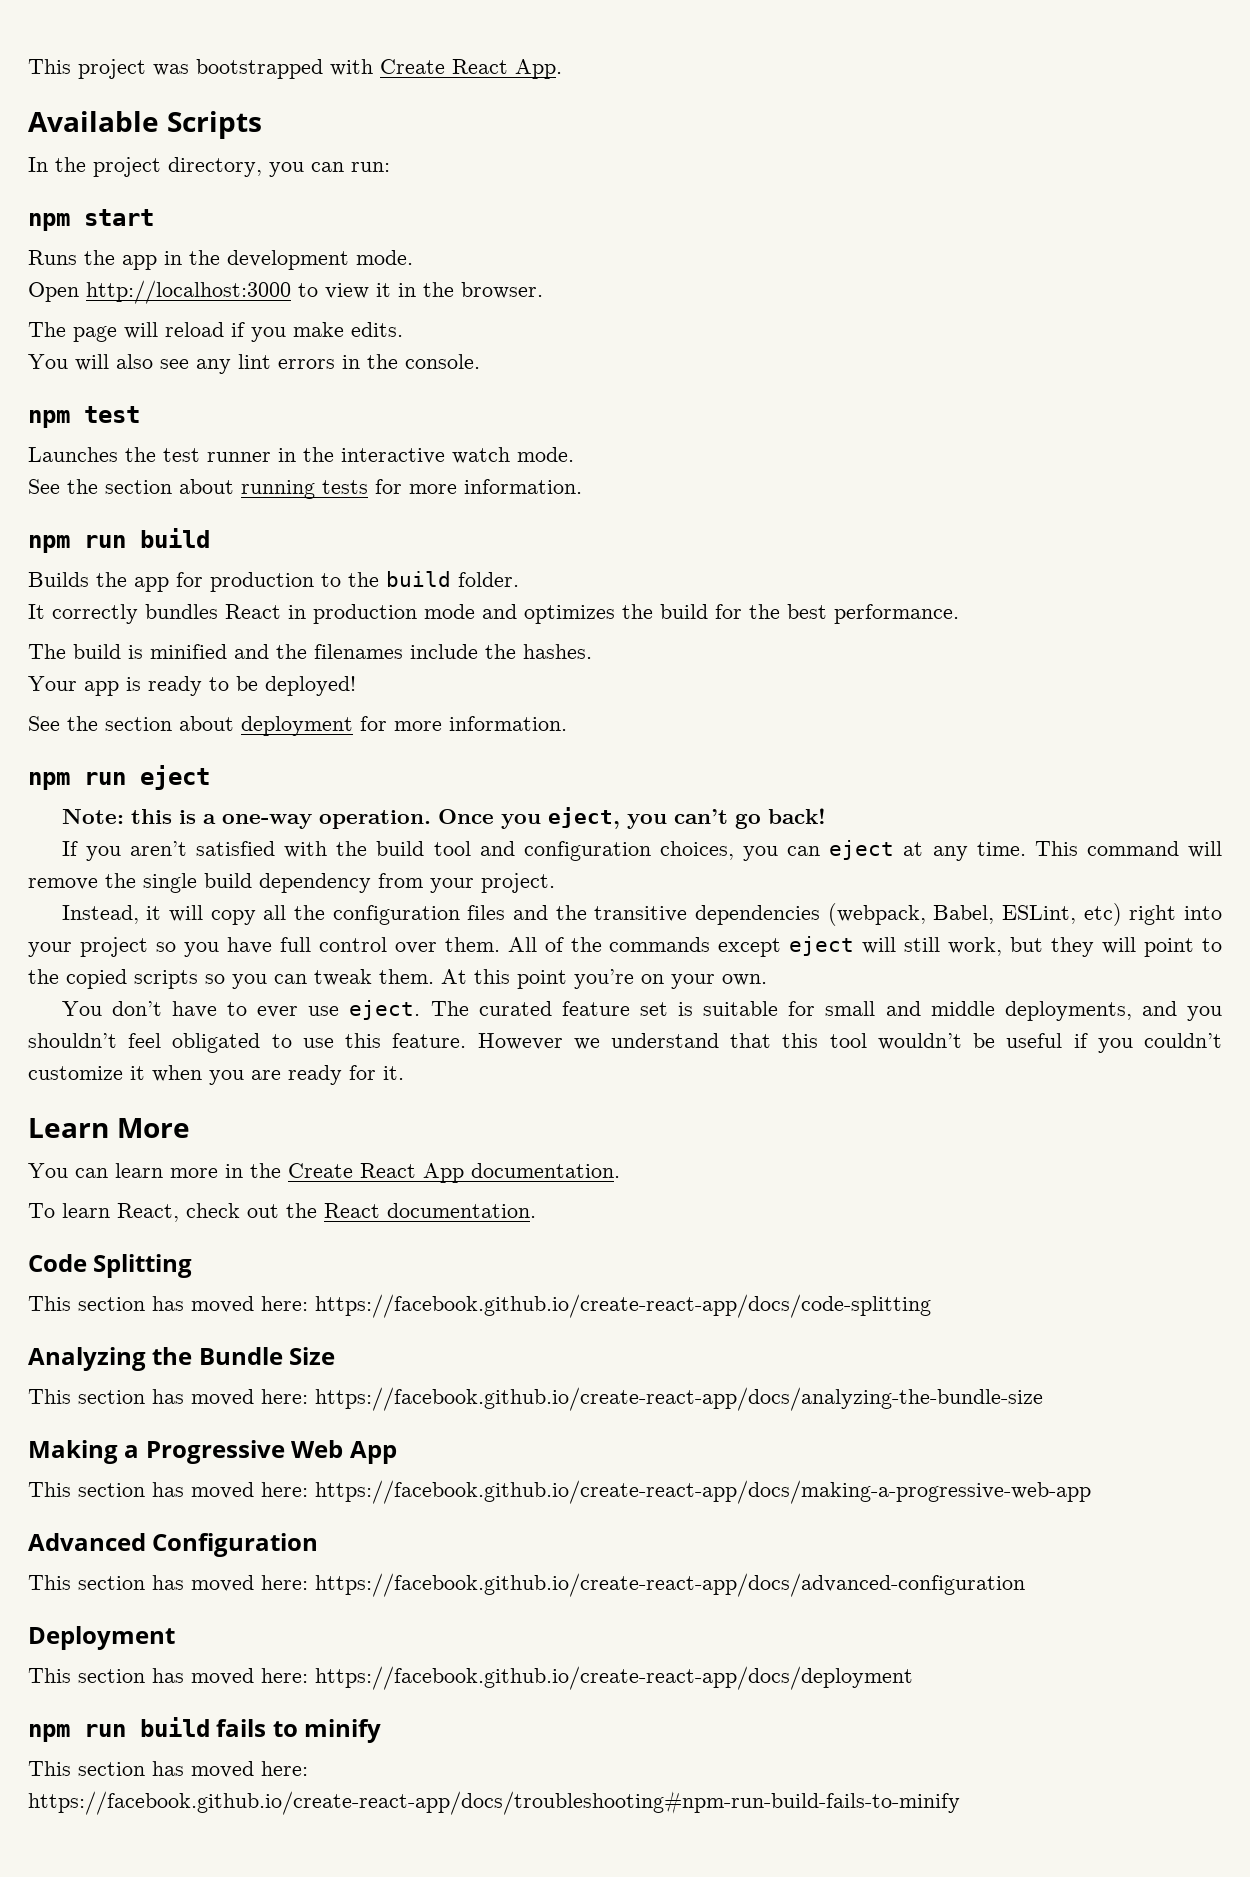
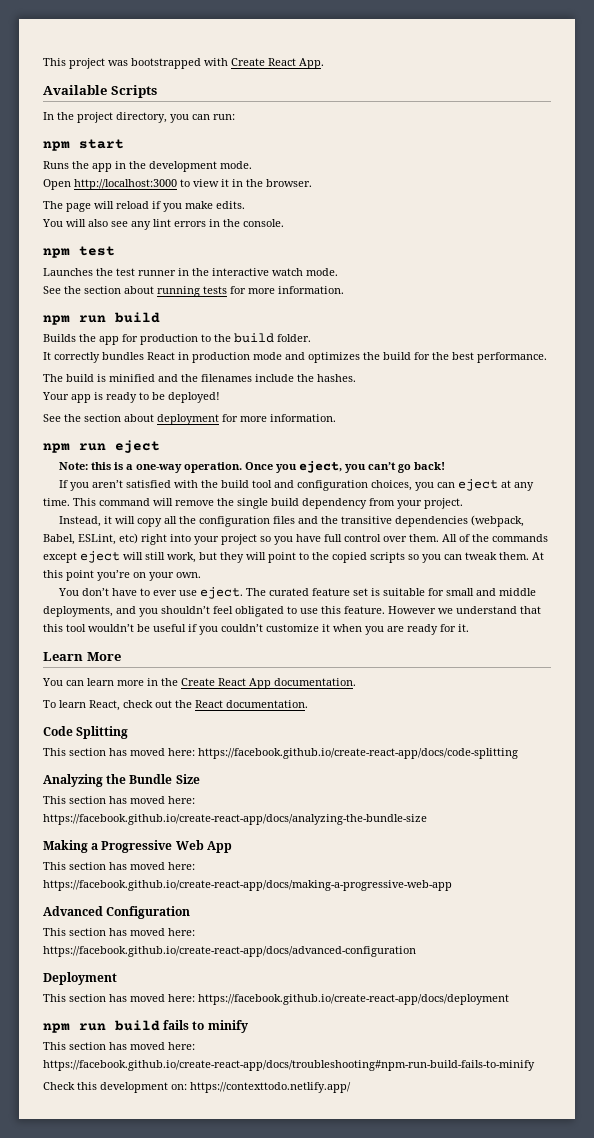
+ Check this development on: https://contexttodo.netlify.app/

